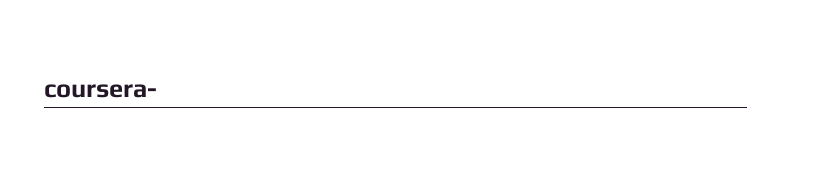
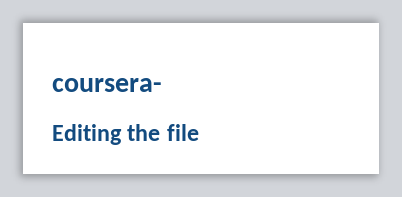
+ Editing the file

